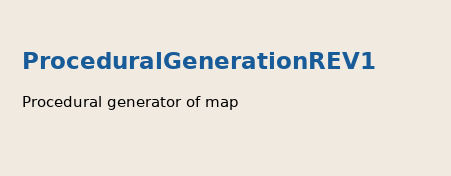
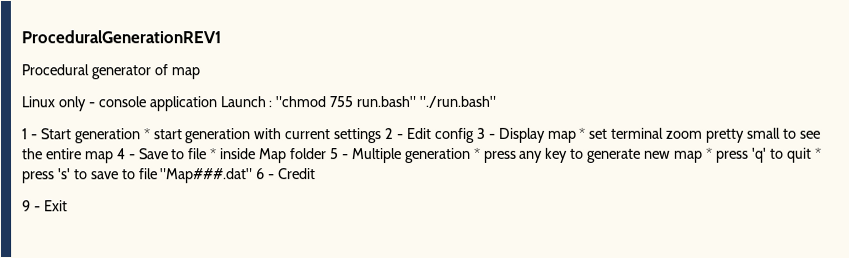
+ Linux only - console application Launch : "chmod 755 run.bash" "./run.bash"
+ 1 - Start generation * start generation with current settings 2 - Edit config 3 - Display map * set terminal zoom pretty small to see the entire map 4 - Save to file * inside Map folder 5 - Multiple generation * press any key to generate new map * press 'q' to quit * press 's' to save to file "Map###.dat" 6 - Credit
+ 9 - Exit

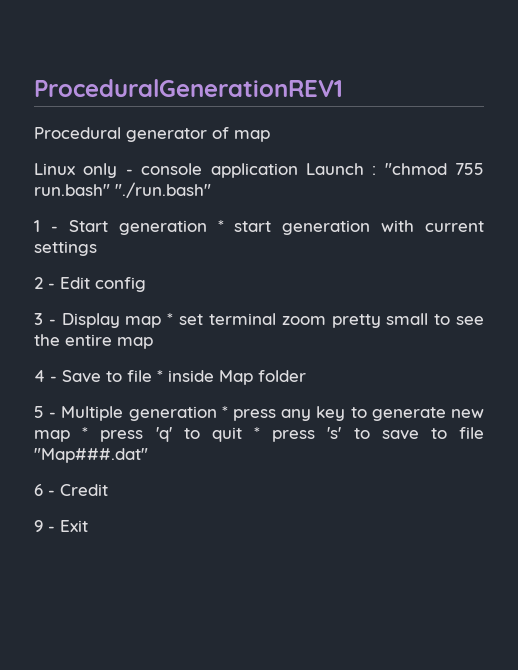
- 1 - Start generation * start generation with current settings 2 - Edit config 3 - Display map * set terminal zoom pretty small to see the entire map 4 - Save to file * inside Map folder 5 - Multiple generation * press any key to generate new map * press 'q' to quit * press 's' to save to file "Map###.dat" 6 - Credit
+ 1 - Start generation * start generation with current settings
+ 2 - Edit config
+ 3 - Display map * set terminal zoom pretty small to see the entire map
+ 4 - Save to file * inside Map folder
+ 5 - Multiple generation * press any key to generate new map * press 'q' to quit * press 's' to save to file "Map###.dat"
+ 6 - Credit

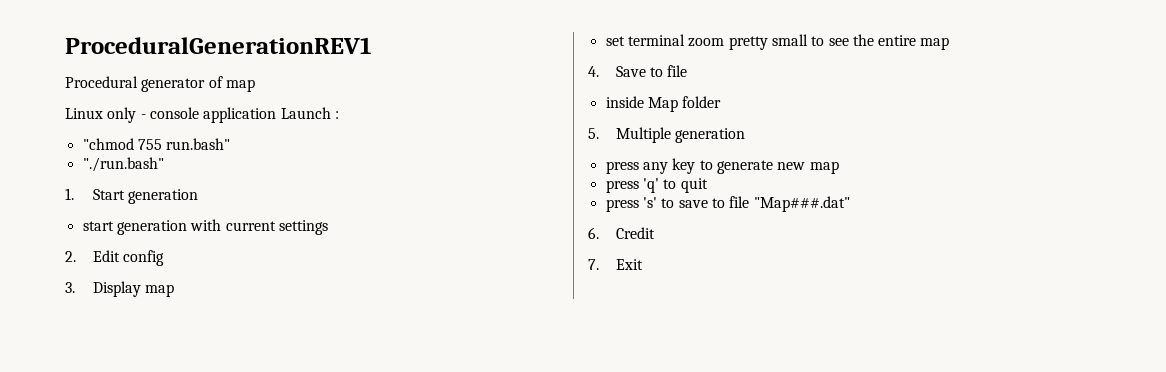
- Linux only - console application Launch : "chmod 755 run.bash" "./run.bash"
+ Linux only - console application Launch :
+ "chmod 755 run.bash"
+ "./run.bash"
- 1 - Start generation * start generation with current settings
+ 1. Start generation
+ start generation with current settings
- 2 - Edit config
+ 2. Edit config
- 3 - Display map * set terminal zoom pretty small to see the entire map
+ 3. Display map
+ set terminal zoom pretty small to see the entire map
- 4 - Save to file * inside Map folder
+ 4. Save to file
+ inside Map folder
- 5 - Multiple generation * press any key to generate new map * press 'q' to quit * press 's' to save to file "Map###.dat"
+ 5. Multiple generation
+ press any key to generate new map
+ press 'q' to quit
+ press 's' to save to file "Map###.dat"
- 6 - Credit
+ 6. Credit
- 9 - Exit
+ 7. Exit

